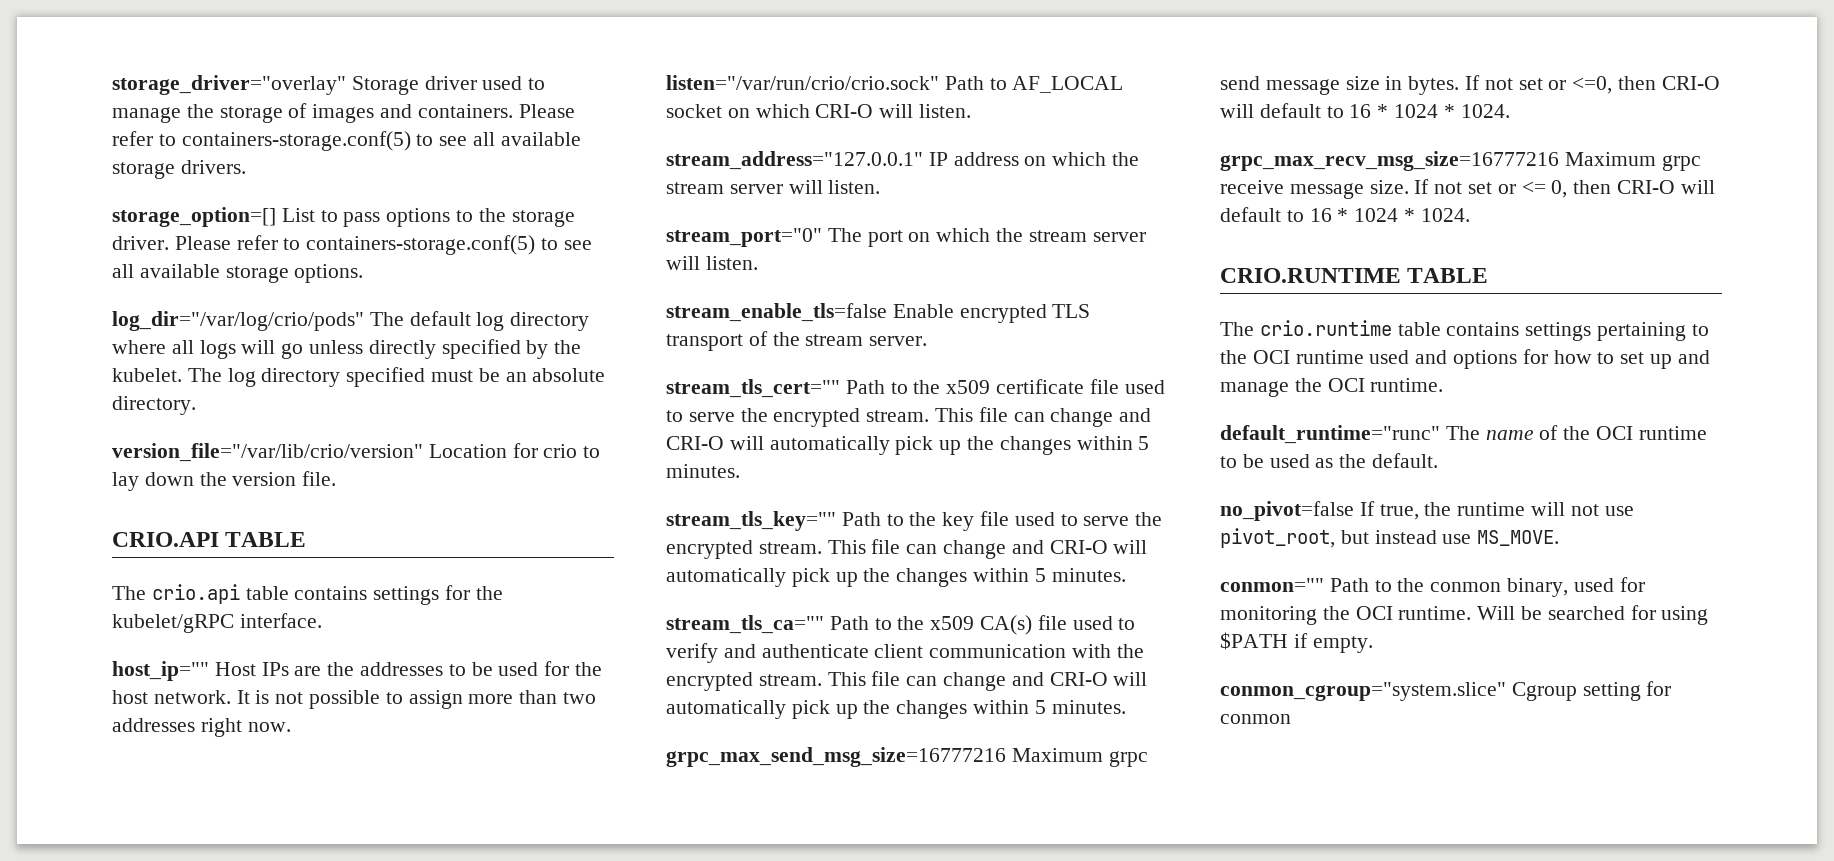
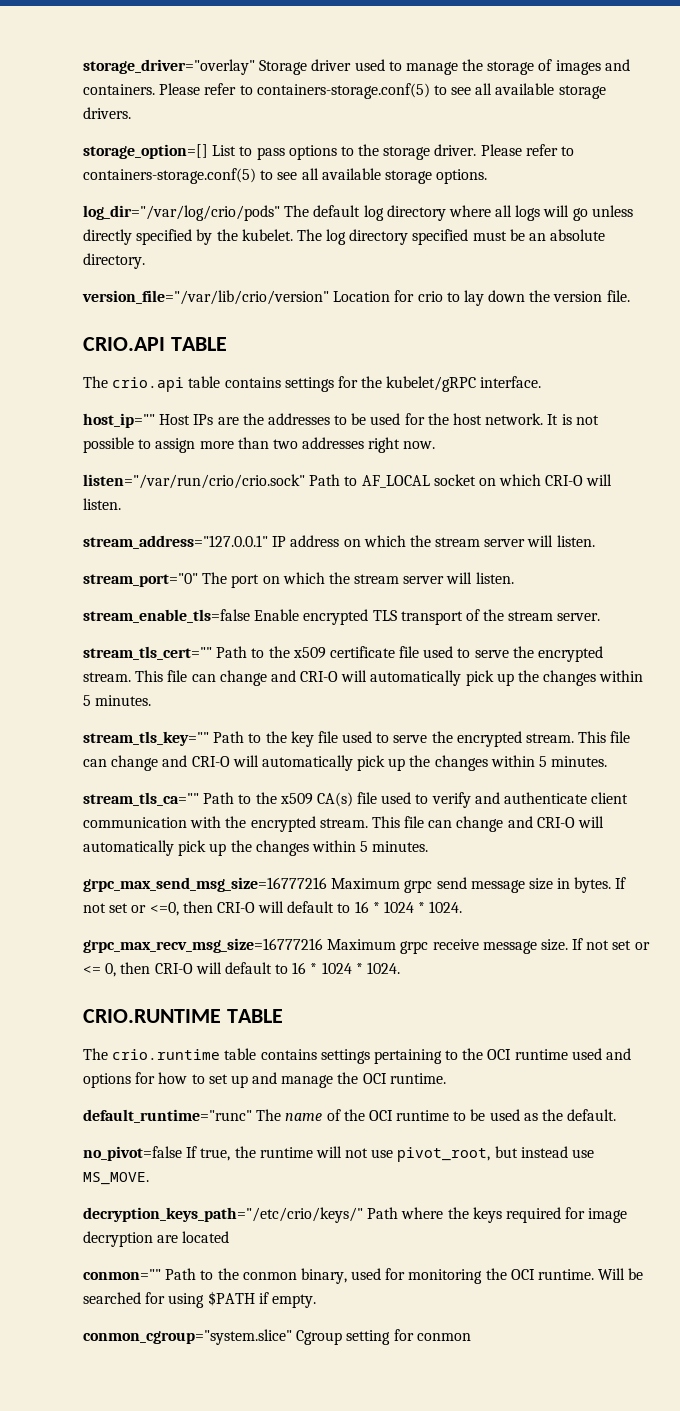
+ decryption_keys_path="/etc/crio/keys/" Path where the keys required for image decryption are located

